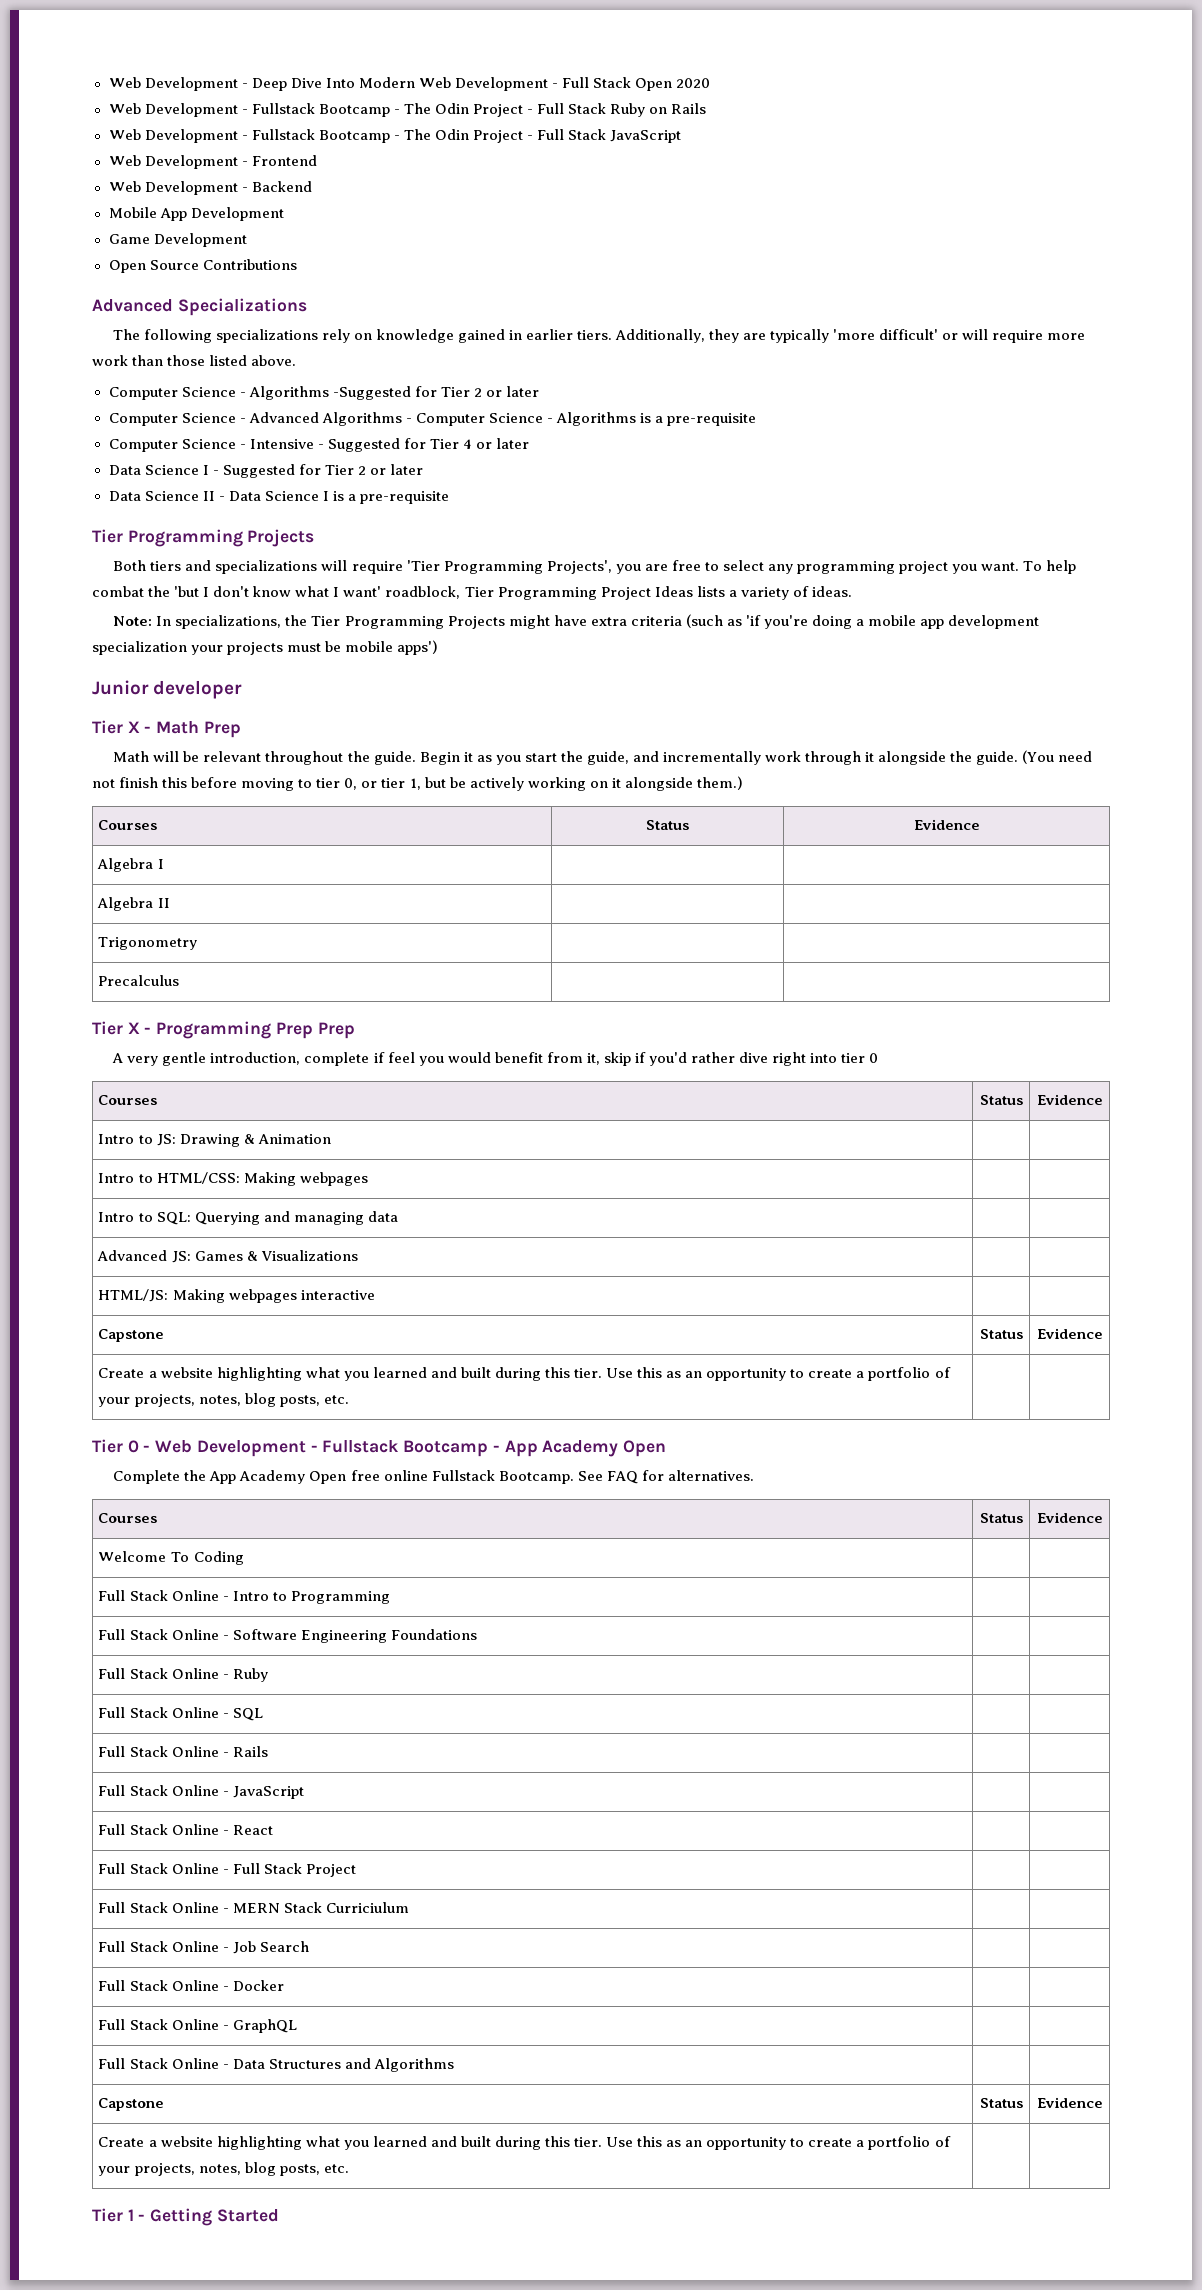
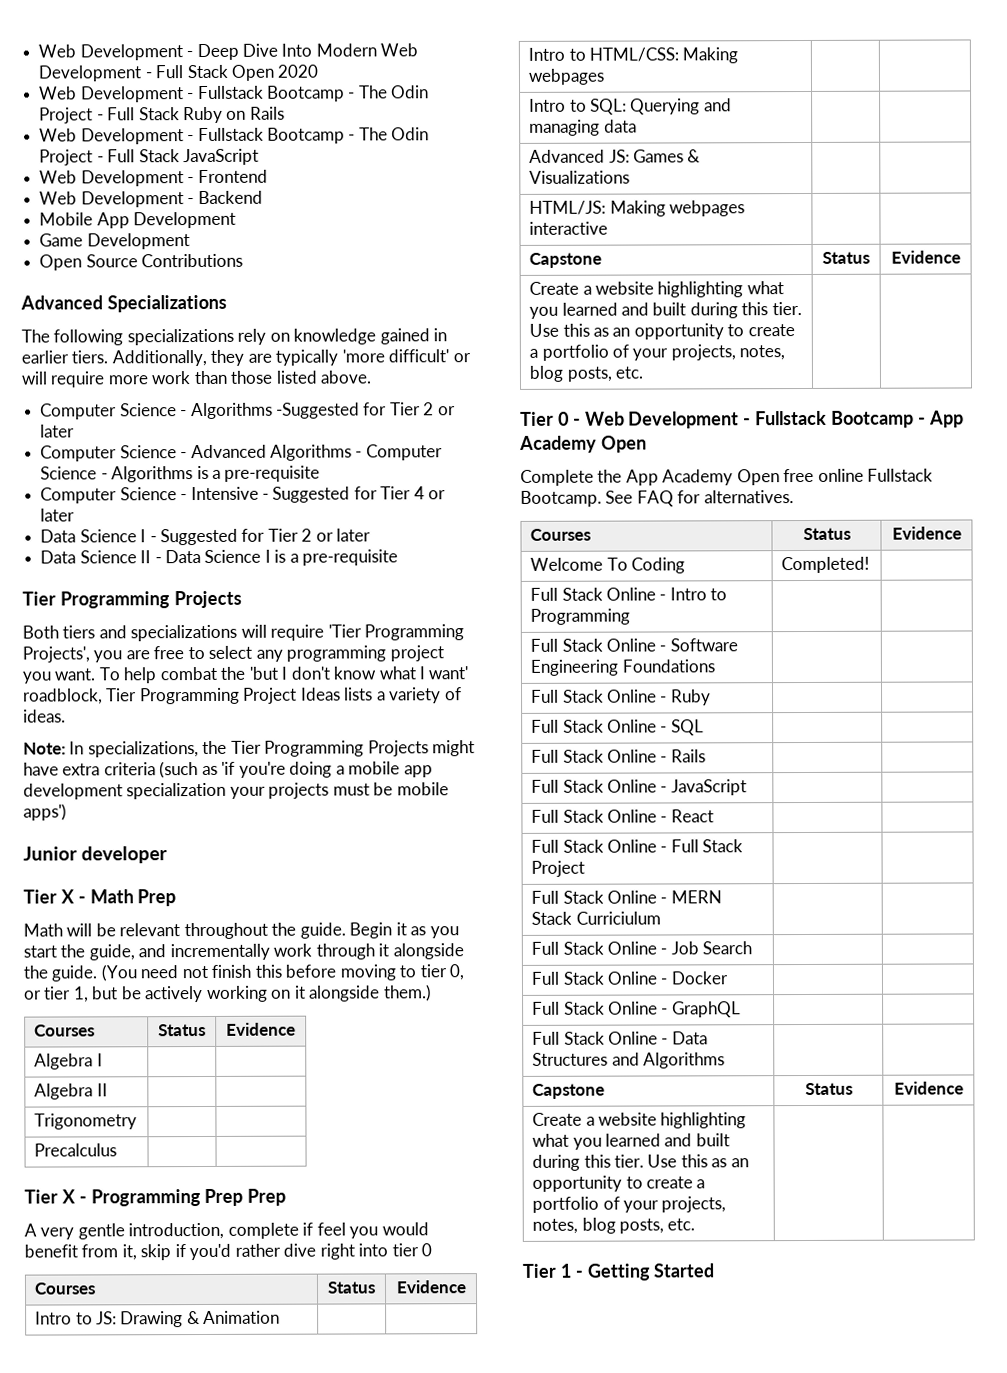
- Welcome To Coding | |
+ Welcome To Coding | Completed! |

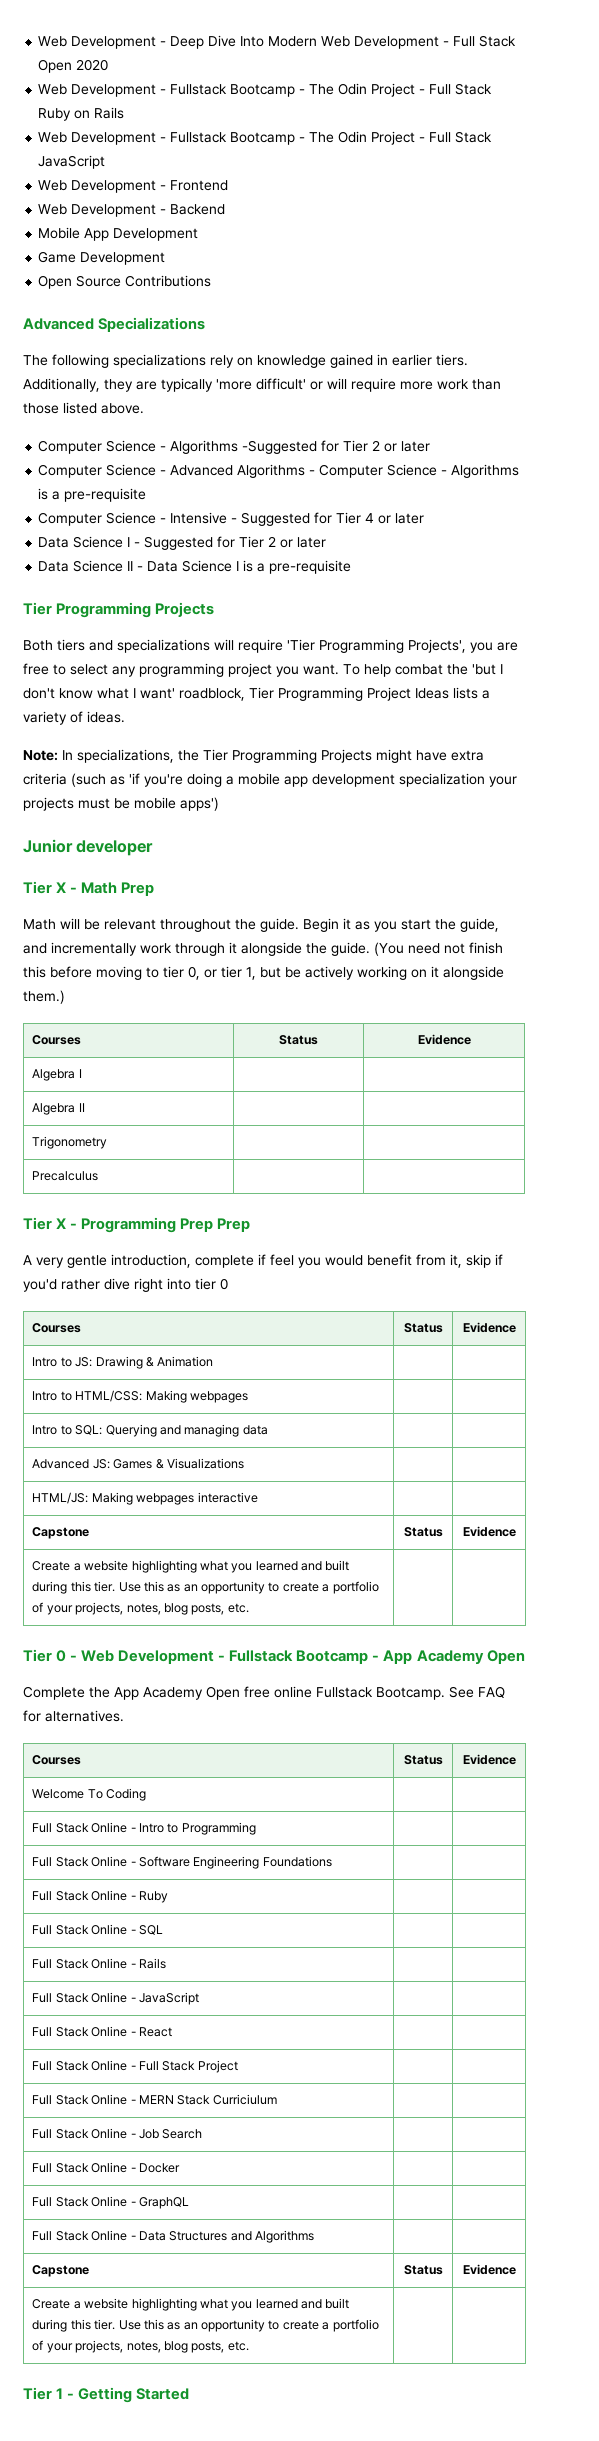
- Welcome To Coding | Completed! |
+ Welcome To Coding | |

